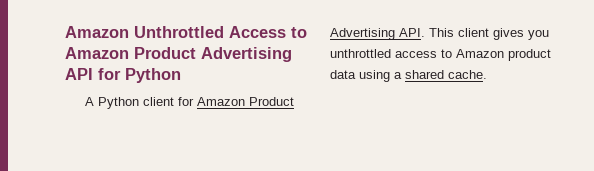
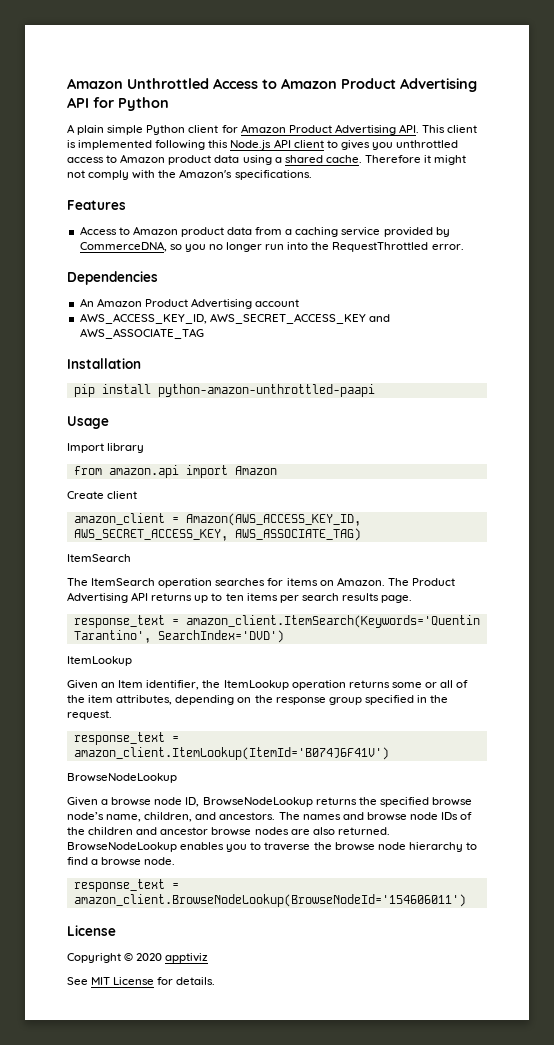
- A Python client for Amazon Product Advertising API. This client gives you unthrottled access to Amazon product data using a shared cache.
+ A plain simple Python client for Amazon Product Advertising API. This client is implemented following this Node.js API client to gives you unthrottled access to Amazon product data using a shared cache.
+ Therefore it might not comply with the Amazon's specifications.
+ Features
+ Access to Amazon product data from a caching service provided by CommerceDNA, so you no longer run into the RequestThrottled error.
+ Dependencies
+ An Amazon Product Advertising account
+ AWS_ACCESS_KEY_ID, AWS_SECRET_ACCESS_KEY and AWS_ASSOCIATE_TAG
+ Installation
+ pip install python-amazon-unthrottled-paapi
+ Usage
+ Import library
+ from amazon.api import Amazon
+ Create client
+ amazon_client = Amazon(AWS_ACCESS_KEY_ID, AWS_SECRET_ACCESS_KEY, AWS_ASSOCIATE_TAG)
+ ItemSearch
+ The ItemSearch operation searches for items on Amazon. The Product Advertising API returns up to ten items per search results page.
+ response_text = amazon_client.ItemSearch(Keywords='Quentin Tarantino', SearchIndex='DVD')
+ ItemLookup
+ Given an Item identifier, the ItemLookup operation returns some or all of the item attributes, depending on the response group specified in the request.
+ response_text = amazon_client.ItemLookup(ItemId='B074J6F41V')
+ BrowseNodeLookup
+ Given a browse node ID, BrowseNodeLookup returns the specified browse node’s name, children, and ancestors. The names and browse node IDs of the children and ancestor browse nodes are also returned. BrowseNodeLookup enables you to traverse the browse node hierarchy to find a browse node.
+ response_text = amazon_client.BrowseNodeLookup(BrowseNodeId='154606011')
+ License
+ Copyright © 2020 apptiviz
+ See MIT License for details.

